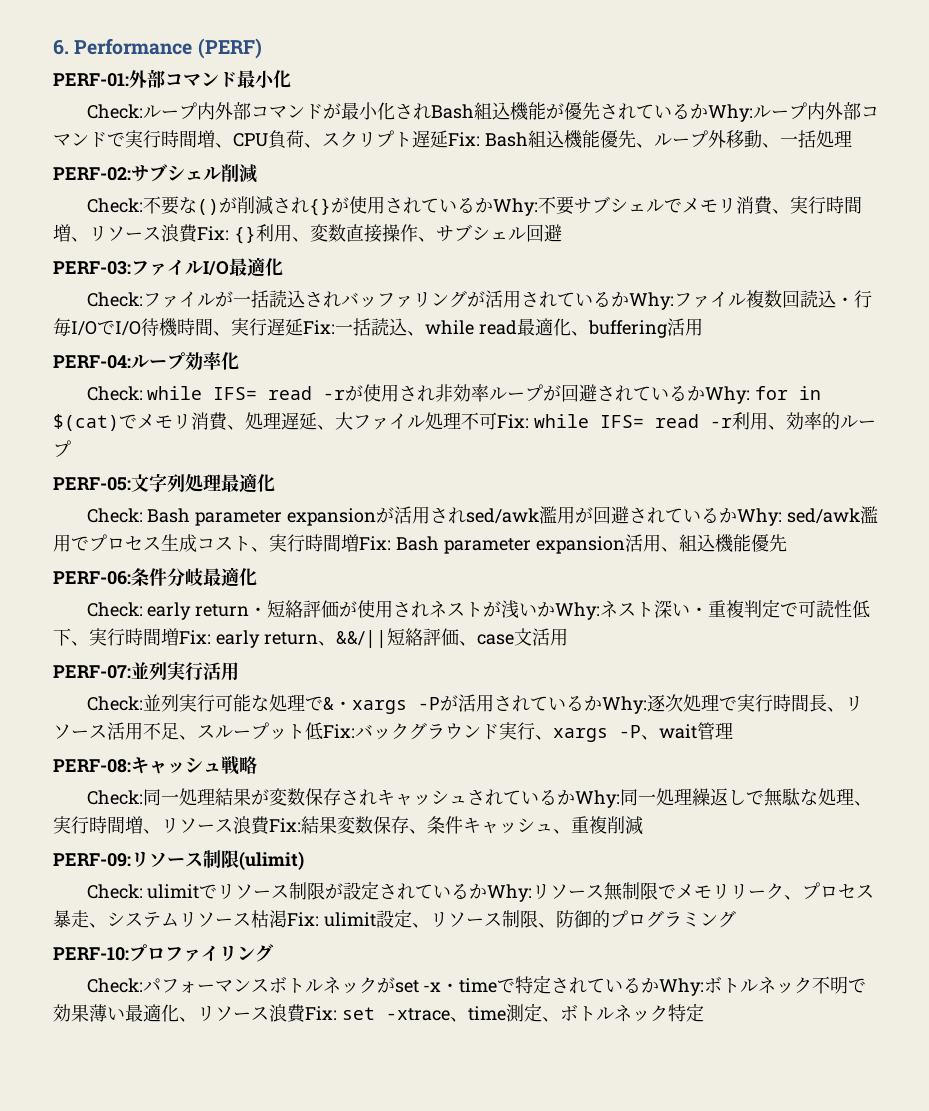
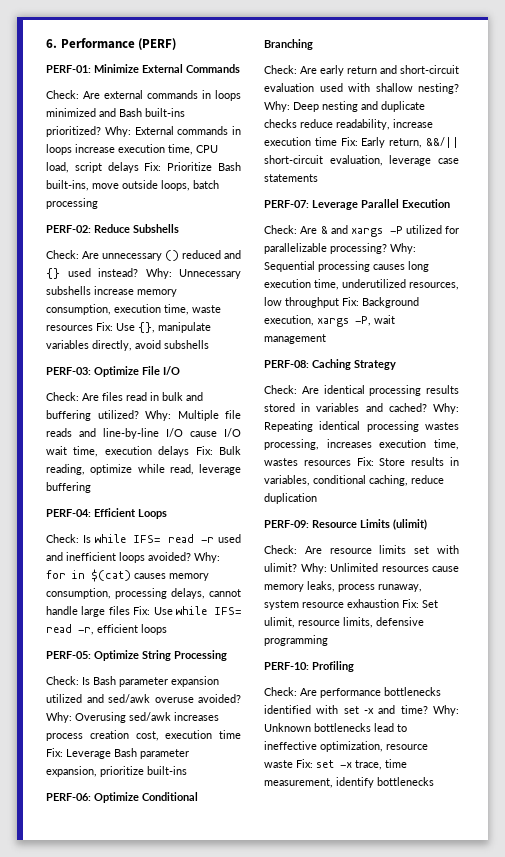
- PERF-01:外部コマンド最小化
- Check:ループ内外部コマンドが最小化されBash組込機能が優先されているかWhy:ループ内外部コマンドで実行時間増、CPU負荷、スクリプト遅延Fix: Bash組込機能優先、ループ外移動、一括処理
- PERF-02:サブシェル削減
- Check:不要な()が削減され{}が使用されているかWhy:不要サブシェルでメモリ消費、実行時間増、リソース浪費Fix: {}利用、変数直接操作、サブシェル回避
+ PERF-01: Minimize External Commands
+ Check: Are external commands in loops minimized and Bash built-ins prioritized? Why: External commands in loops increase execution time, CPU load, script delays Fix: Prioritize Bash built-ins, move outside loops, batch processing
+ PERF-02: Reduce Subshells
+ Check: Are unnecessary () reduced and {} used instead? Why: Unnecessary subshells increase memory consumption, execution time, waste resources Fix: Use {}, manipulate variables directly, avoid subshells
- PERF-03:ファイルI/O最適化
- Check:ファイルが一括読込されバッファリングが活用されているかWhy:ファイル複数回読込・行毎I/OでI/O待機時間、実行遅延Fix:一括読込、while read最適化、buffering活用
+ PERF-03: Optimize File I/O
+ Check: Are files read in bulk and buffering utilized? Why: Multiple file reads and line-by-line I/O cause I/O wait time, execution delays Fix: Bulk reading, optimize while read, leverage buffering
- PERF-04:ループ効率化
- Check: while IFS= read -rが使用され非効率ループが回避されているかWhy: for in $(cat)でメモリ消費、処理遅延、大ファイル処理不可Fix: while IFS= read -r利用、効率的ループ
- PERF-05:文字列処理最適化
- Check: Bash parameter expansionが活用されsed/awk濫用が回避されているかWhy: sed/awk濫用でプロセス生成コスト、実行時間増Fix: Bash parameter expansion活用、組込機能優先
- PERF-06:条件分岐最適化
- Check: early return・短絡評価が使用されネストが浅いかWhy:ネスト深い・重複判定で可読性低下、実行時間増Fix: early return、&&/||短絡評価、case文活用
- PERF-07:並列実行活用
- Check:並列実行可能な処理で&・xargs -Pが活用されているかWhy:逐次処理で実行時間長、リソース活用不足、スループット低Fix:バックグラウンド実行、xargs -P、wait管理
- PERF-08:キャッシュ戦略
- Check:同一処理結果が変数保存されキャッシュされているかWhy:同一処理繰返しで無駄な処理、実行時間増、リソース浪費Fix:結果変数保存、条件キャッシュ、重複削減
- PERF-09:リソース制限(ulimit)
- Check: ulimitでリソース制限が設定されているかWhy:リソース無制限でメモリリーク、プロセス暴走、システムリソース枯渇Fix: ulimit設定、リソース制限、防御的プログラミング
- PERF-10:プロファイリング
- Check:パフォーマンスボトルネックがset -x・timeで特定されているかWhy:ボトルネック不明で効果薄い最適化、リソース浪費Fix: set -xtrace、time測定、ボトルネック特定
+ PERF-04: Efficient Loops
+ Check: Is while IFS= read -r used and inefficient loops avoided? Why: for in $(cat) causes memory consumption, processing delays, cannot handle large files Fix: Use while IFS= read -r, efficient loops
+ PERF-05: Optimize String Processing
+ Check: Is Bash parameter expansion utilized and sed/awk overuse avoided? Why: Overusing sed/awk increases process creation cost, execution time Fix: Leverage Bash parameter expansion, prioritize built-ins
+ PERF-06: Optimize Conditional Branching
+ Check: Are early return and short-circuit evaluation used with shallow nesting? Why: Deep nesting and duplicate checks reduce readability, increase execution time Fix: Early return, &&/|| short-circuit evaluation, leverage case statements
+ PERF-07: Leverage Parallel Execution
+ Check: Are & and xargs -P utilized for parallelizable processing? Why: Sequential processing causes long execution time, underutilized resources, low throughput Fix: Background execution, xargs -P, wait management
+ PERF-08: Caching Strategy
+ Check: Are identical processing results stored in variables and cached? Why: Repeating identical processing wastes processing, increases execution time, wastes resources Fix: Store results in variables, conditional caching, reduce duplication
+ PERF-09: Resource Limits (ulimit)
+ Check: Are resource limits set with ulimit? Why: Unlimited resources cause memory leaks, process runaway, system resource exhaustion Fix: Set ulimit, resource limits, defensive programming
+ PERF-10: Profiling
+ Check: Are performance bottlenecks identified with set -x and time? Why: Unknown bottlenecks lead to ineffective optimization, resource waste Fix: set -x trace, time measurement, identify bottlenecks

